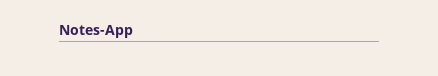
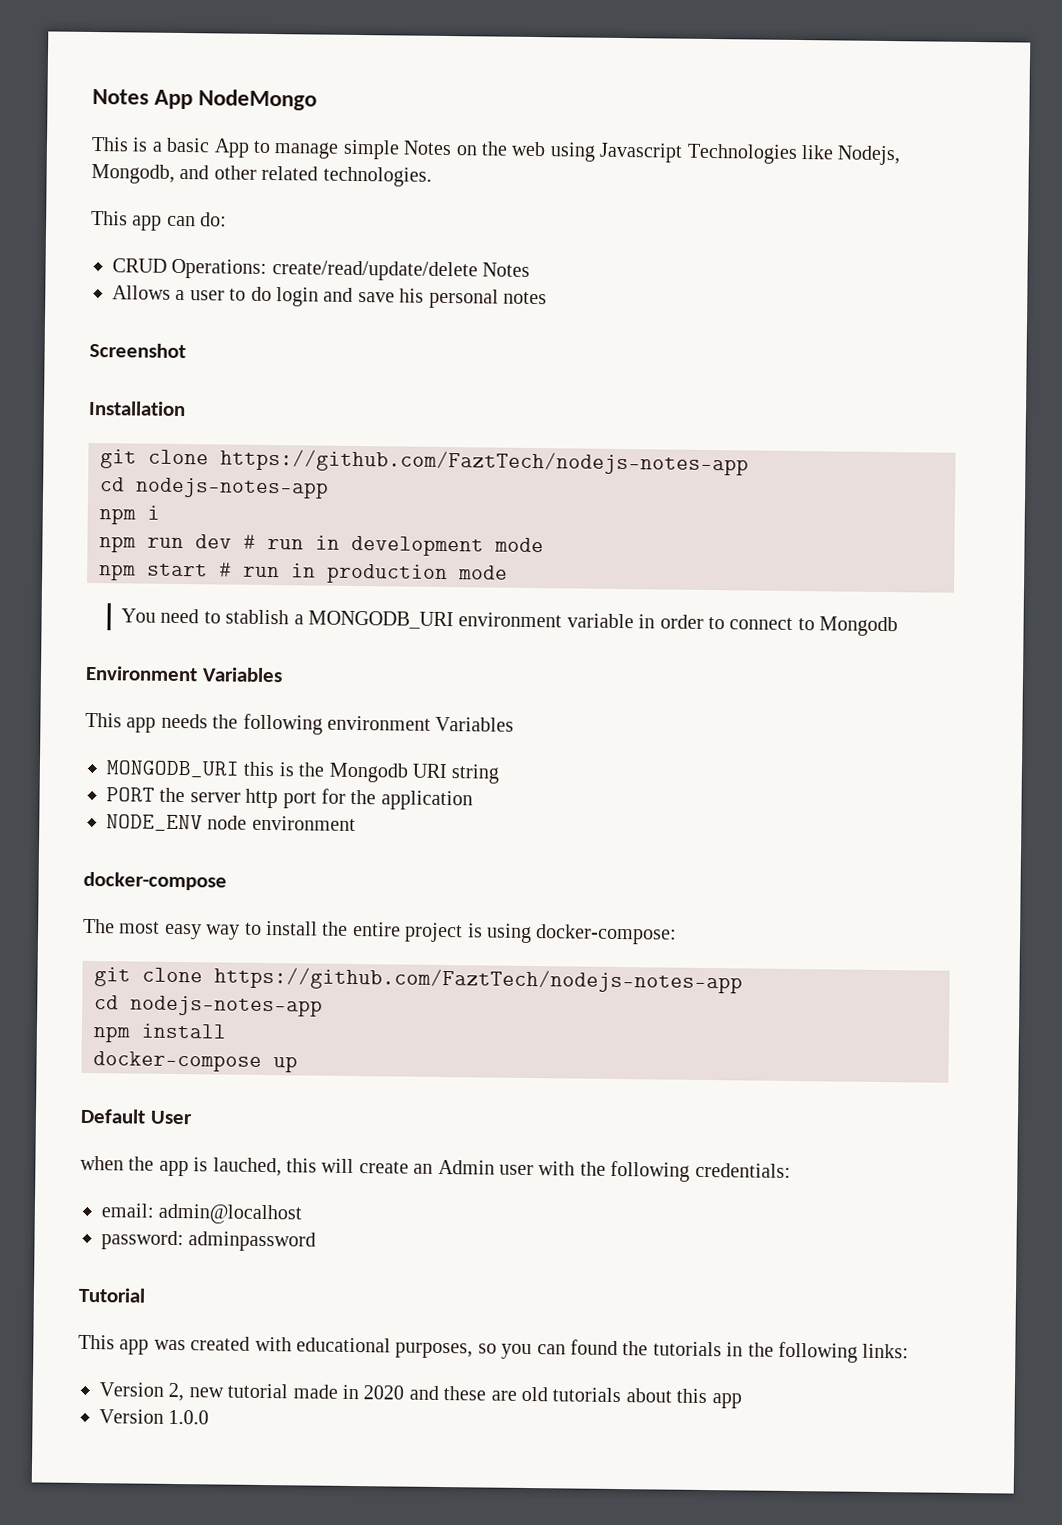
- Notes-App
+ Notes App NodeMongo
+ This is a basic App to manage simple Notes on the web using Javascript Technologies like Nodejs, Mongodb, and other related technologies.
+ This app can do:
+ CRUD Operations: create/read/update/delete Notes
+ Allows a user to do login and save his personal notes
+ Screenshot
+ Installation
+ git clone https://github.com/FaztTech/nodejs-notes-app
+ cd nodejs-notes-app
+ npm i
+ npm run dev # run in development mode
+ npm start # run in production mode
+ You need to stablish a MONGODB_URI environment variable in order to connect to Mongodb
+ Environment Variables
+ This app needs the following environment Variables
+ MONGODB_URI this is the Mongodb URI string
+ PORT the server http port for the application
+ NODE_ENV node environment
+ docker-compose
+ The most easy way to install the entire project is using docker-compose:
+ git clone https://github.com/FaztTech/nodejs-notes-app
+ cd nodejs-notes-app
+ npm install
+ docker-compose up
+ Default User
+ when the app is lauched, this will create an Admin user with the following credentials:
+ email: admin@localhost
+ password: adminpassword
+ Tutorial
+ This app was created with educational purposes, so you can found the tutorials in the following links:
+ Version 2, new tutorial made in 2020 and these are old tutorials about this app
+ Version 1.0.0

